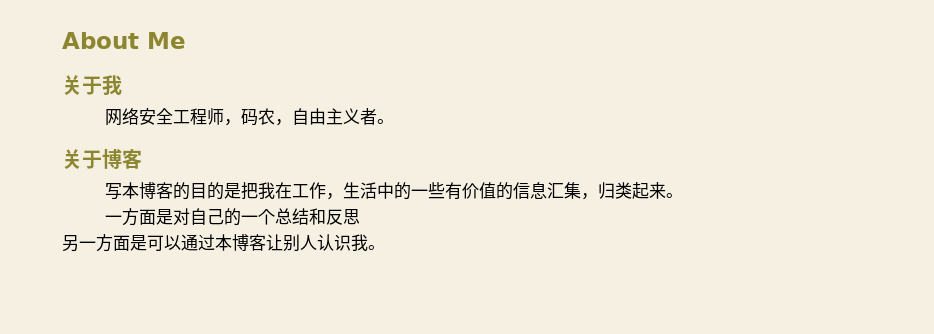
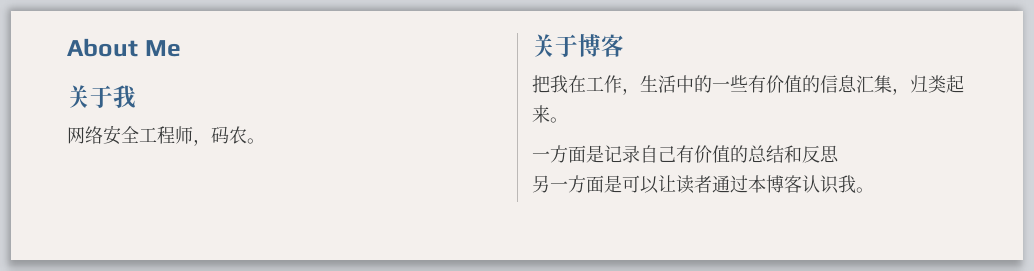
- 网络安全工程师，码农，自由主义者。
+ 网络安全工程师，码农。
- 写本博客的目的是把我在工作，生活中的一些有价值的信息汇集，归类起来。
+ 把我在工作，生活中的一些有价值的信息汇集，归类起来。
- 一方面是对自己的一个总结和反思
+ 一方面是记录自己有价值的总结和反思
- 另一方面是可以通过本博客让别人认识我。
+ 另一方面是可以让读者通过本博客认识我。

